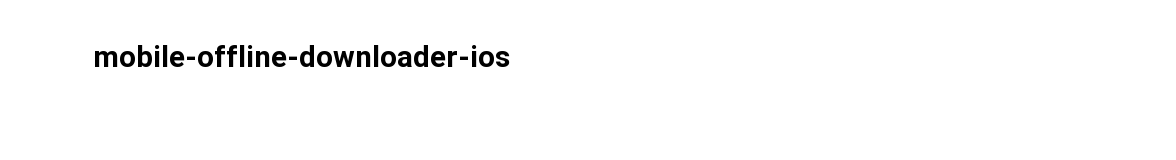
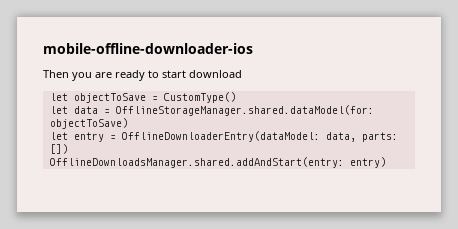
+ Then you are ready to start download
+ let objectToSave = CustomType()
+ let data = OfflineStorageManager.shared.dataModel(for: objectToSave)
+ let entry = OfflineDownloaderEntry(dataModel: data, parts: [])
+ OfflineDownloadsManager.shared.addAndStart(entry: entry)

